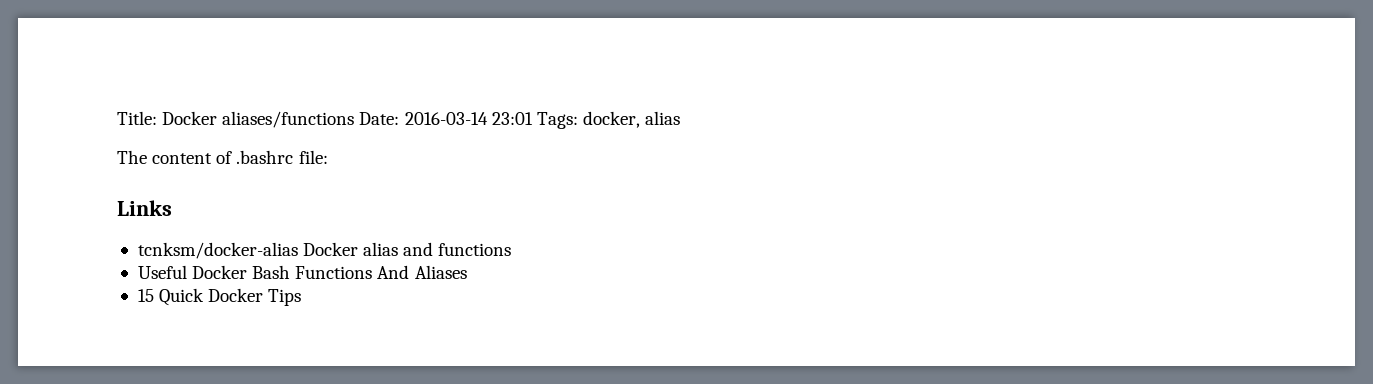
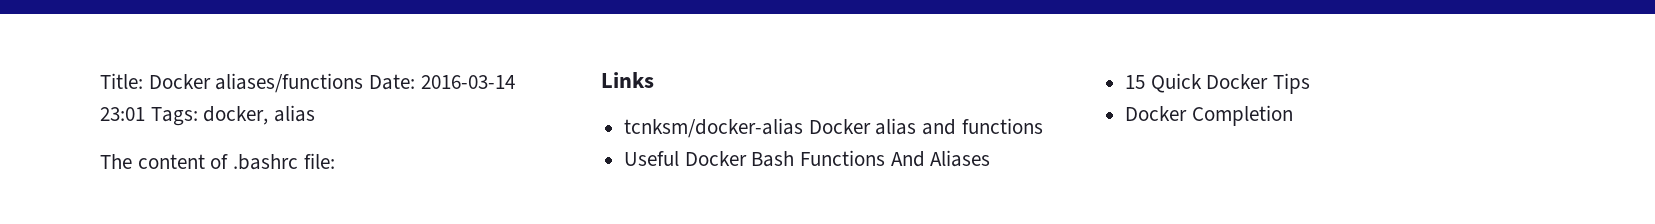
+ Docker Completion

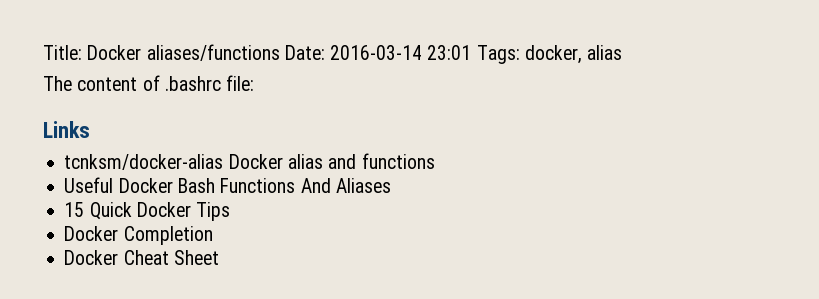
+ Docker Cheat Sheet

